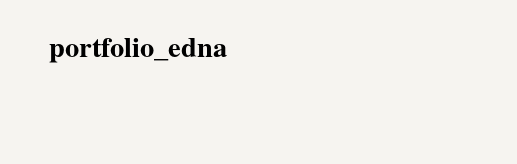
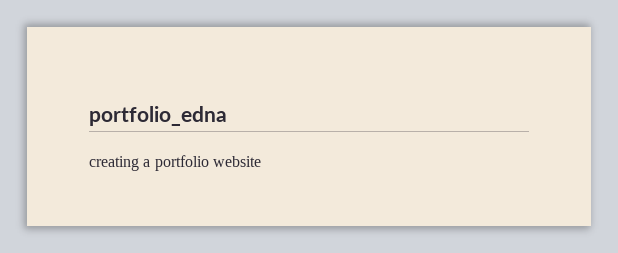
+ creating a portfolio website

